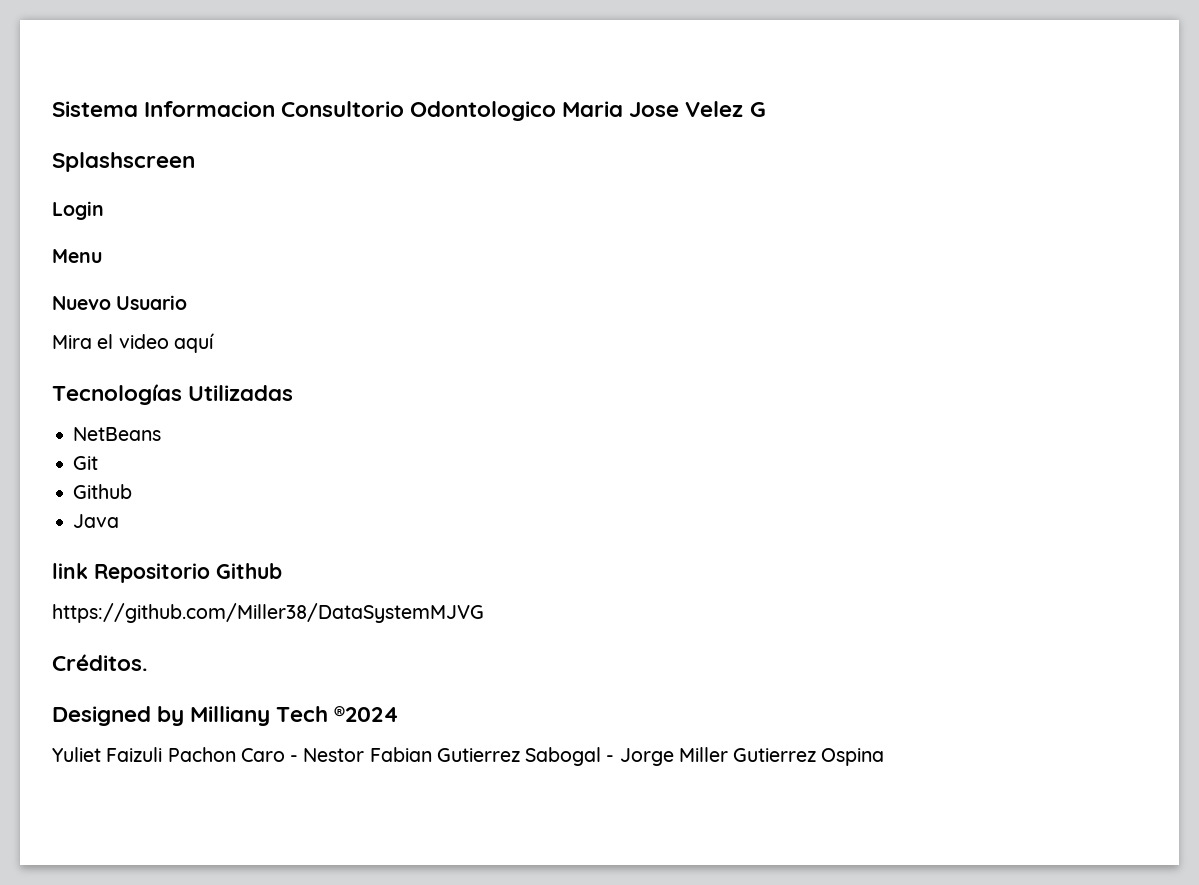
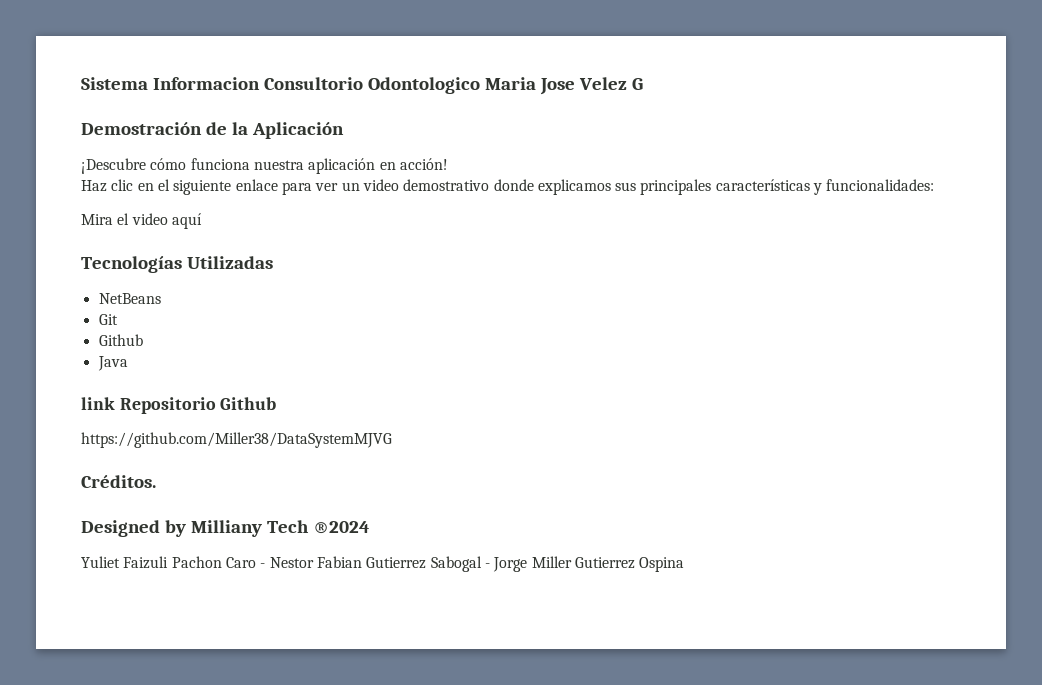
- Splashscreen
- Login
- Menu
- Nuevo Usuario
+ Demostración de la Aplicación
+ ¡Descubre cómo funciona nuestra aplicación en acción!
+ Haz clic en el siguiente enlace para ver un video demostrativo donde explicamos sus principales características y funcionalidades:

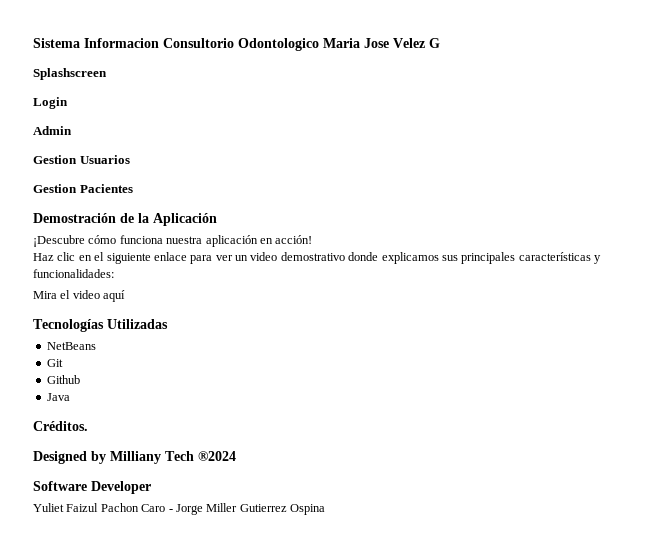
+ Splashscreen
+ Login
+ Admin
+ Gestion Usuarios
+ Gestion Pacientes
- link Repositorio Github
- https://github.com/Miller38/DataSystemMJVG
+ Software Developer
- Yuliet Faizuli Pachon Caro - Nestor Fabian Gutierrez Sabogal - Jorge Miller Gutierrez Ospina
+ Yuliet Faizul Pachon Caro - Jorge Miller Gutierrez Ospina

